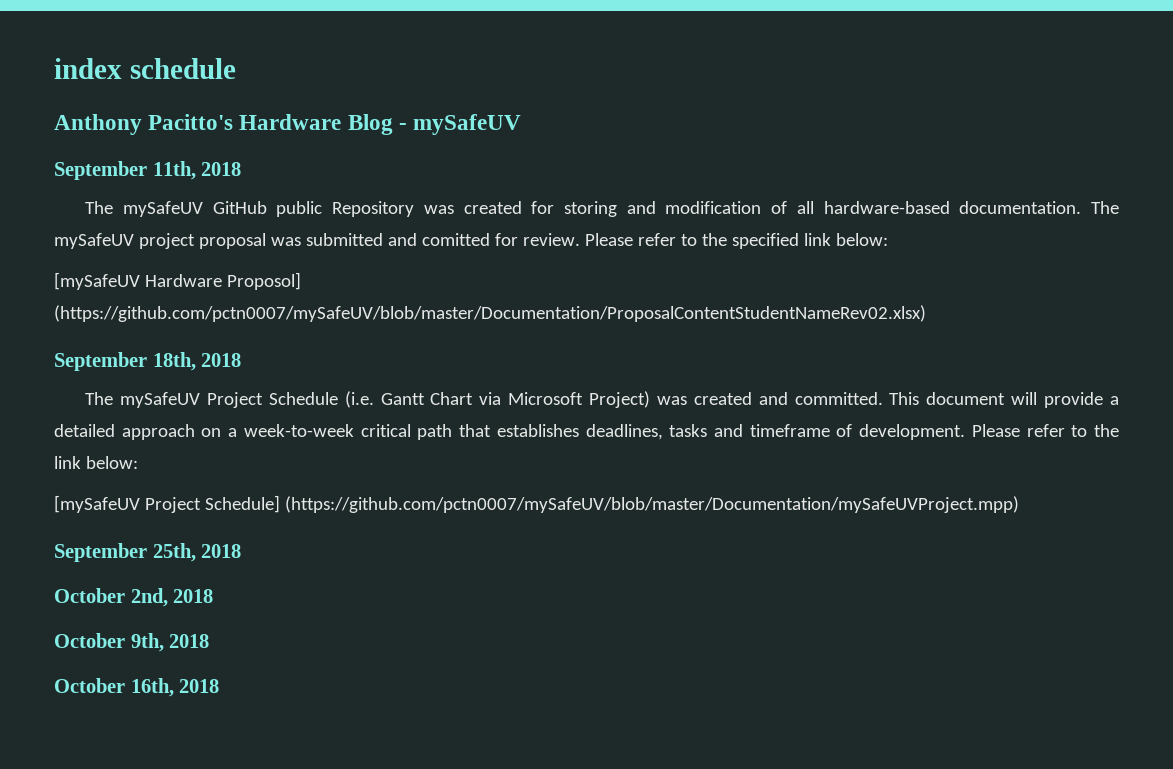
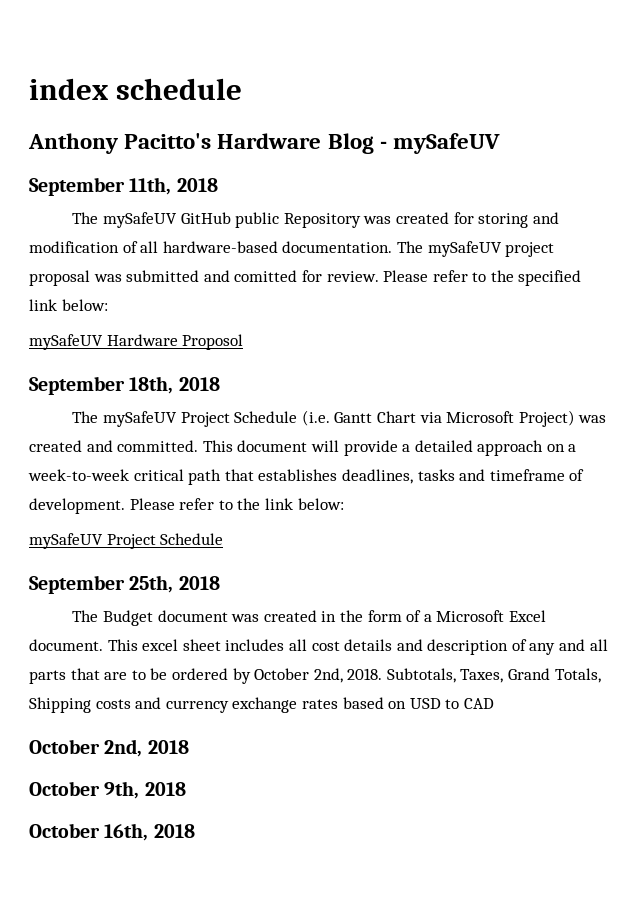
- [mySafeUV Hardware Proposol] (https://github.com/pctn0007/mySafeUV/blob/master/Documentation/ProposalContentStudentNameRev02.xlsx)
+ mySafeUV Hardware Proposol
  Please refer to the link below:
- [mySafeUV Project Schedule] (https://github.com/pctn0007/mySafeUV/blob/master/Documentation/mySafeUVProject.mpp)
+ mySafeUV Project Schedule
+ The Budget document was created in the form of a Microsoft Excel document. This excel sheet includes all cost details and description of any and all parts that are to be ordered by October 2nd, 2018. Subtotals, Taxes, Grand Totals, Shipping costs and currency exchange rates based on USD to CAD

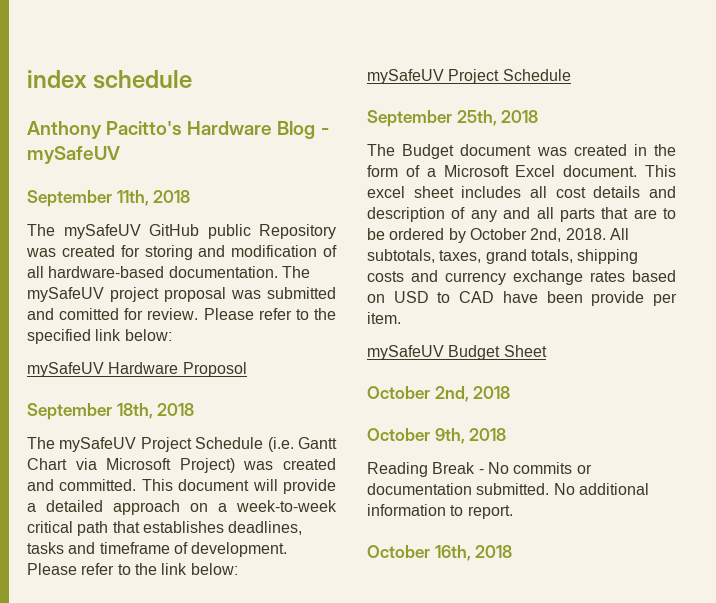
- Subtotals, Taxes, Grand Totals, Shipping costs and currency exchange rates based on USD to CAD
+ All subtotals, taxes, grand totals, shipping costs and currency exchange rates based on USD to CAD have been provide per item.
+ mySafeUV Budget Sheet
+ Reading Break - No commits or documentation submitted. No additional information to report.

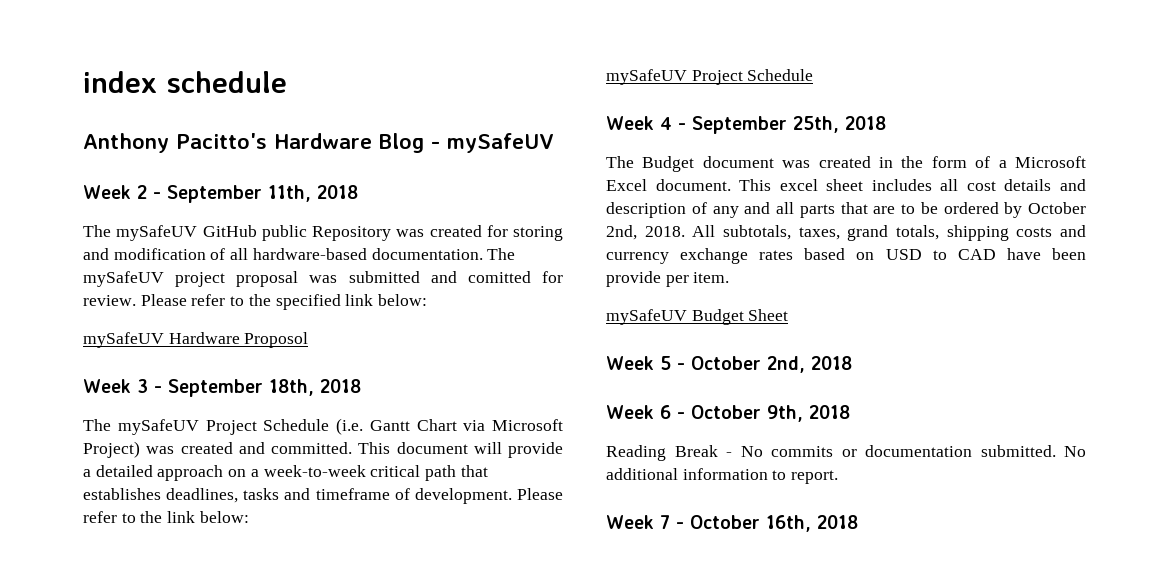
- September 11th, 2018
+ Week 2 - September 11th, 2018
- September 18th, 2018
+ Week 3 - September 18th, 2018
- September 25th, 2018
+ Week 4 - September 25th, 2018
- October 2nd, 2018
+ Week 5 - October 2nd, 2018
- October 9th, 2018
+ Week 6 - October 9th, 2018
- October 16th, 2018
+ Week 7 - October 16th, 2018

